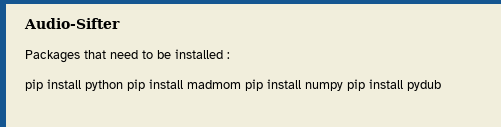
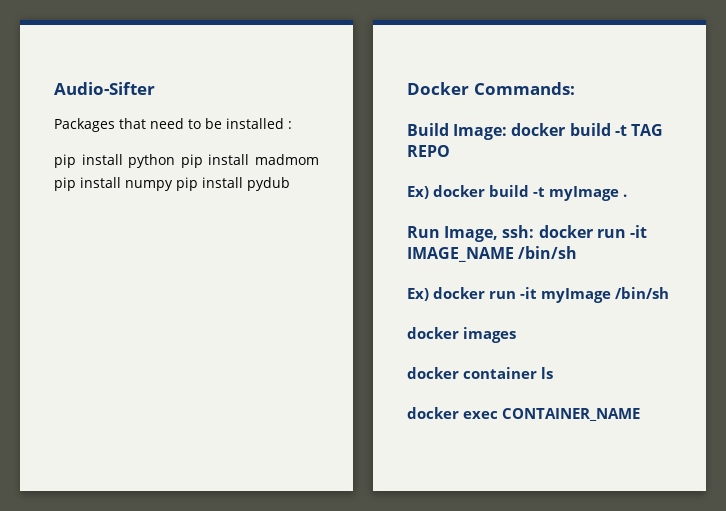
+ Docker Commands:
+ Build Image: docker build -t TAG REPO
+ Ex) docker build -t myImage .
+ Run Image, ssh: docker run -it IMAGE_NAME /bin/sh
+ Ex) docker run -it myImage /bin/sh
+ docker images
+ docker container ls
+ docker exec CONTAINER_NAME

